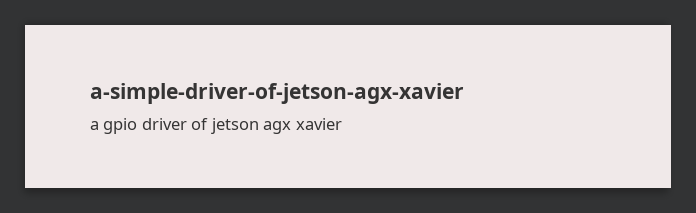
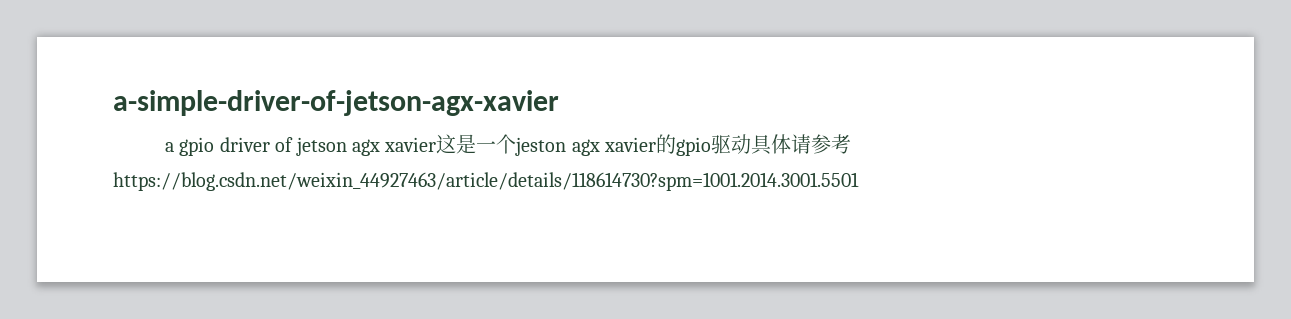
- a gpio driver of jetson agx xavier
+ a gpio driver of jetson agx xavier这是一个jeston agx xavier的gpio驱动具体请参考https://blog.csdn.net/weixin_44927463/article/details/118614730?spm=1001.2014.3001.5501

